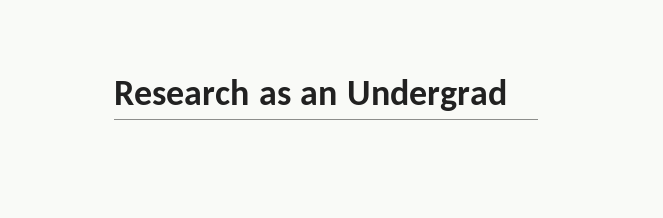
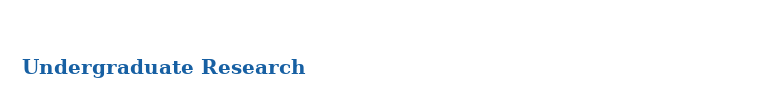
- Research as an Undergrad
+ Undergraduate Research

